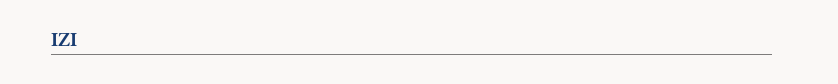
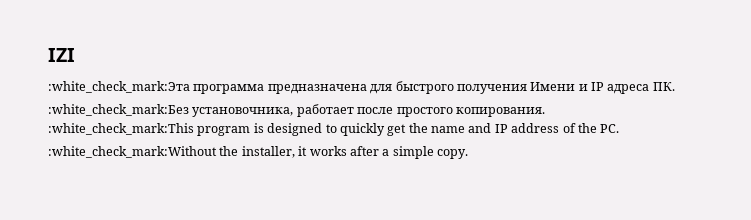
+ :white_check_mark:Эта программа предназначена для быстрого получения Имени и IP адреса ПК.
+ :white_check_mark:Без установочника, работает после простого копирования.
+ :white_check_mark:This program is designed to quickly get the name and IP address of the PC.
+ :white_check_mark:Without the installer, it works after a simple copy.

